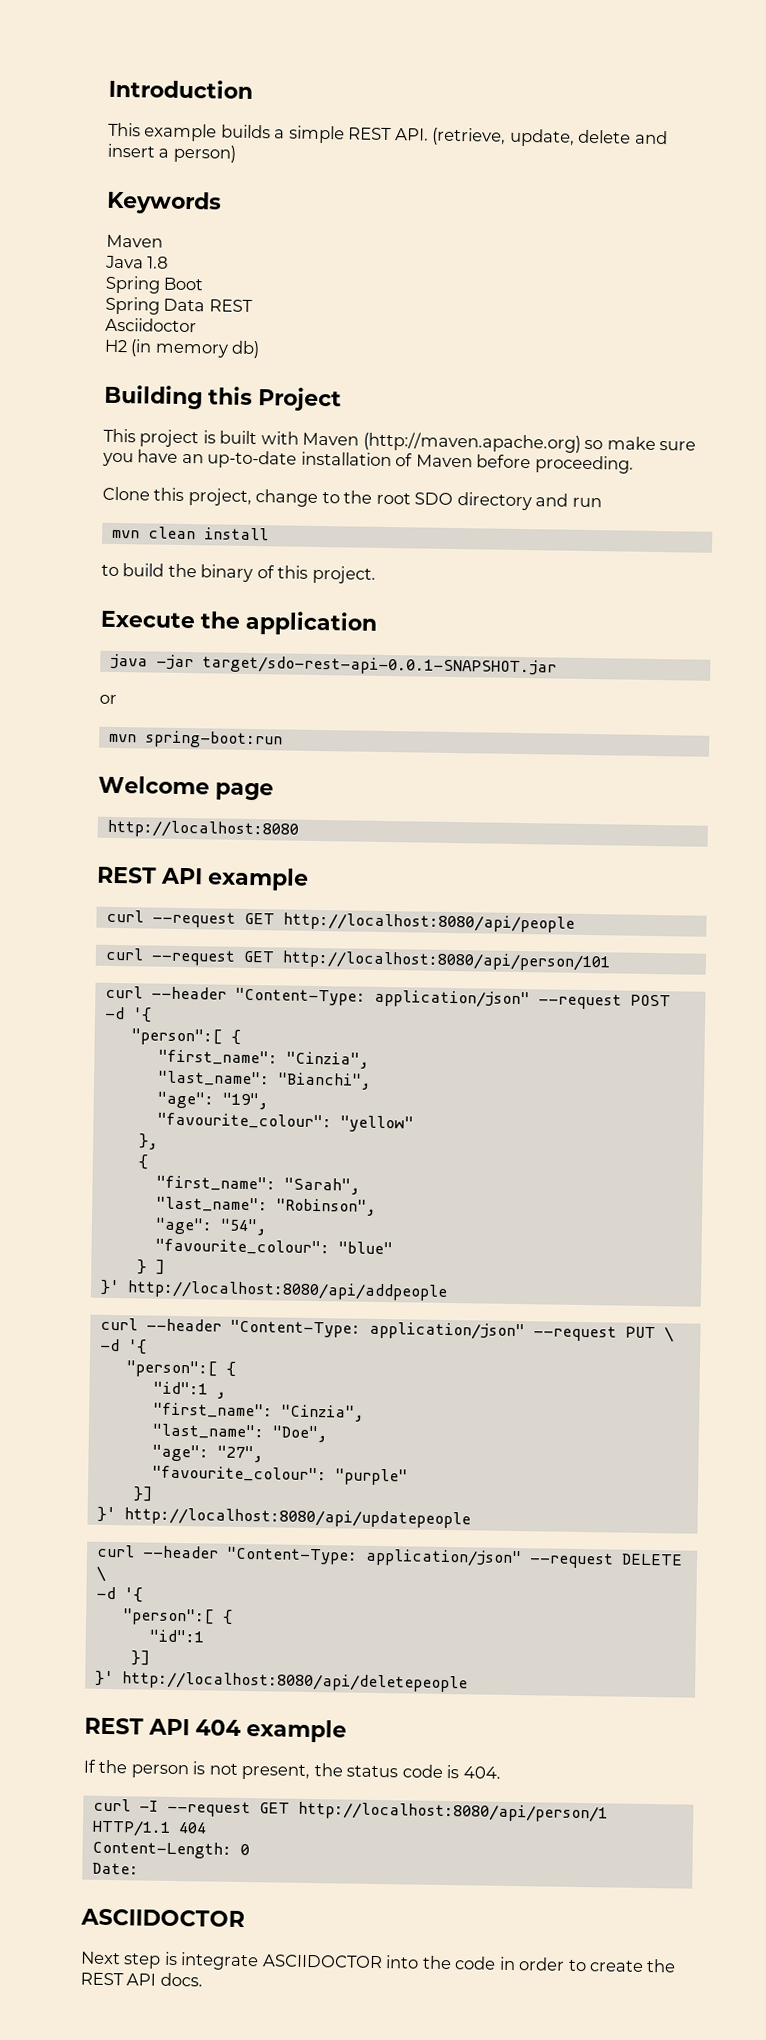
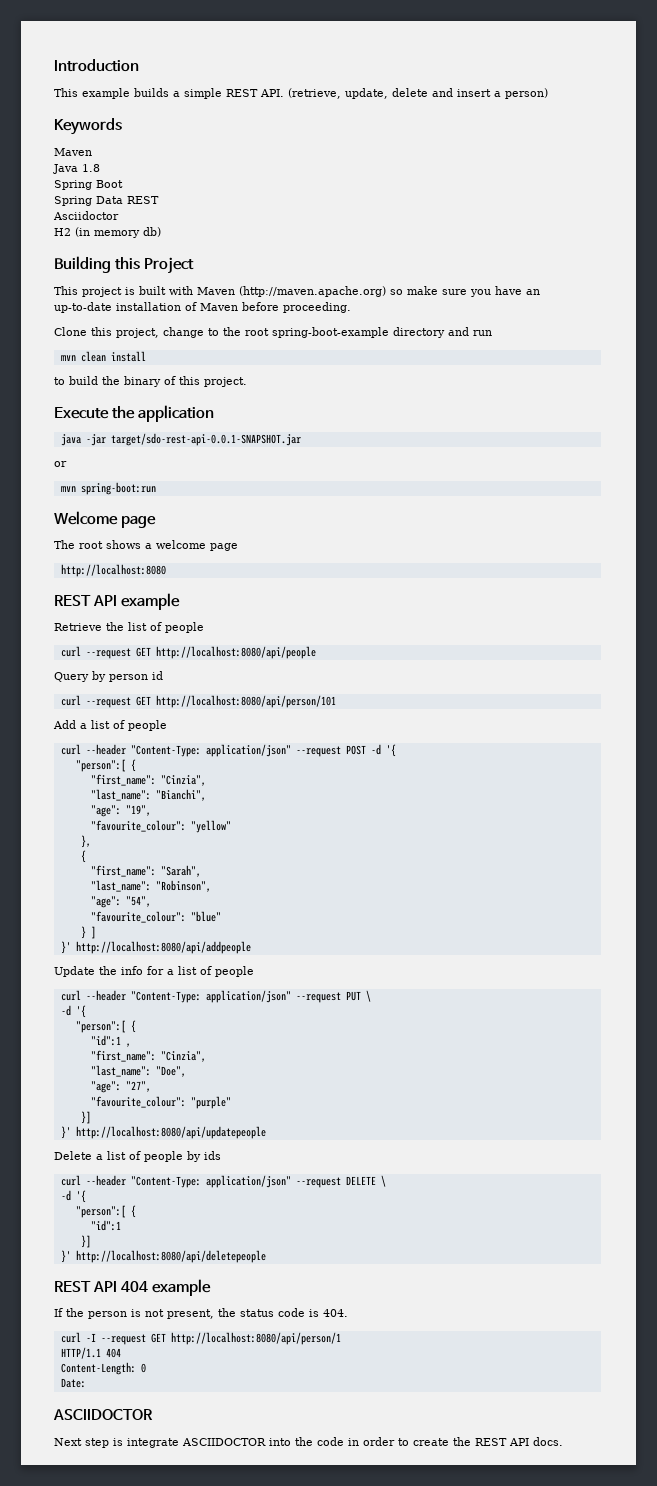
- Clone this project, change to the root SDO directory and run
+ Clone this project, change to the root spring-boot-example directory and run
+ The root shows a welcome page
+ Retrieve the list of people
+ Query by person id
+ Add a list of people
+ Update the info for a list of people
+ Delete a list of people by ids

